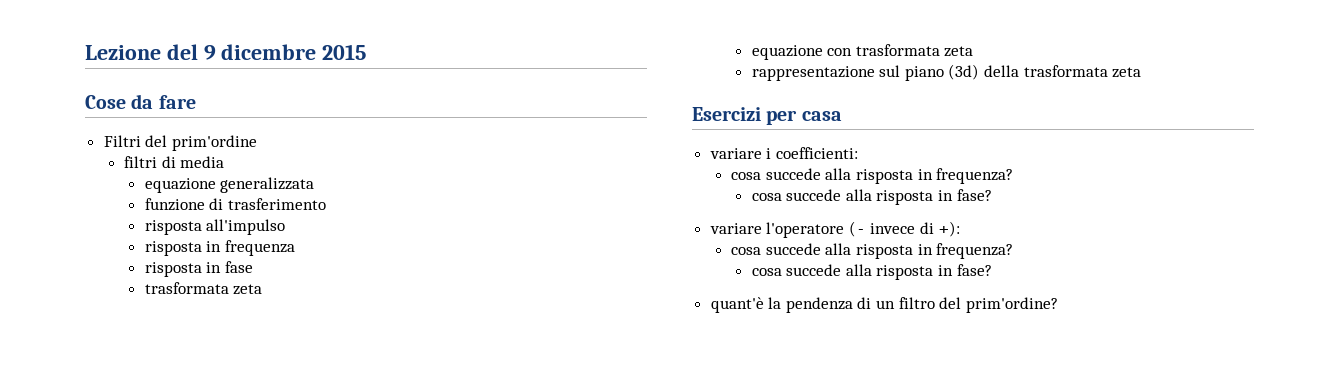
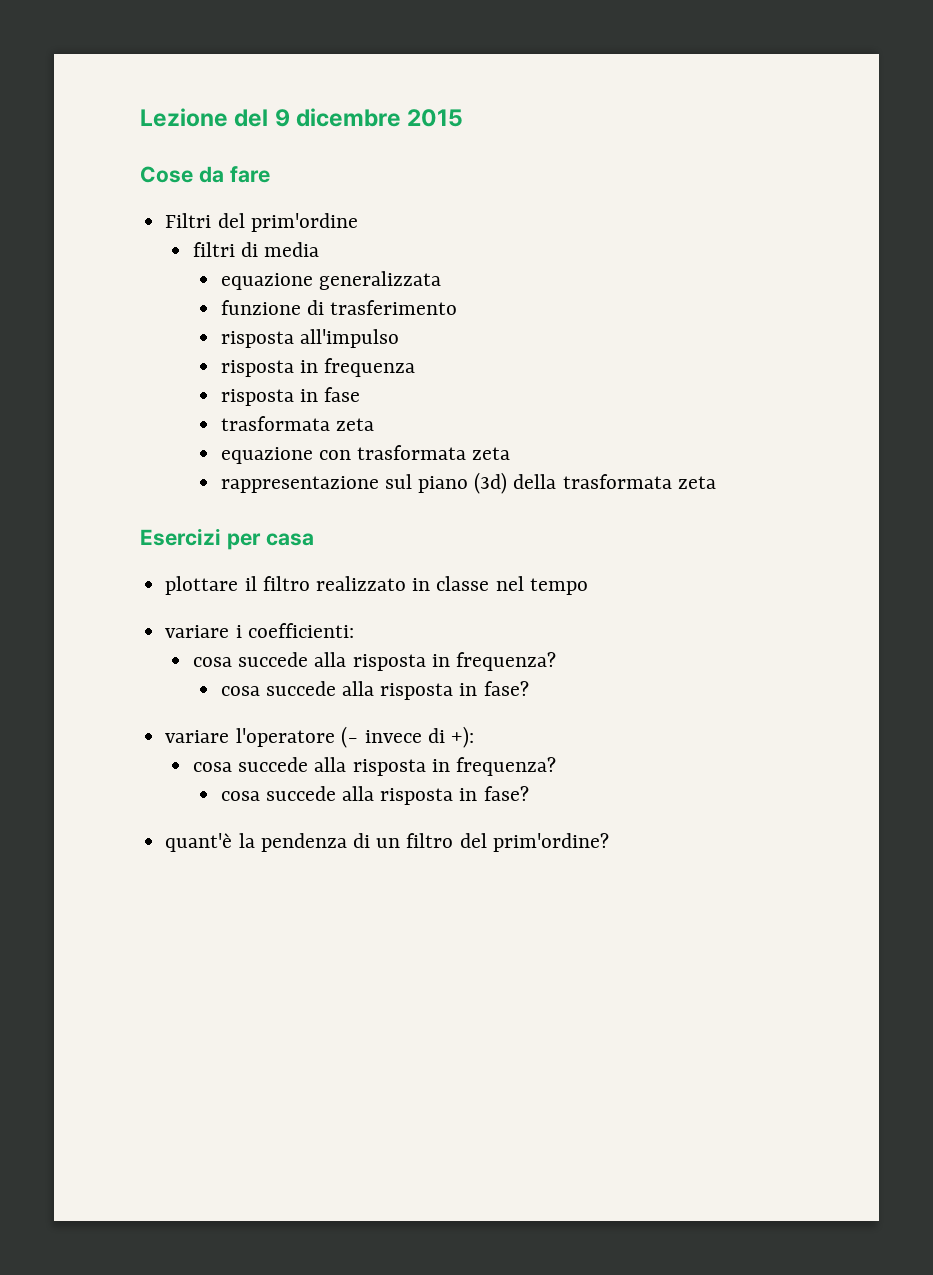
+ plottare il filtro realizzato in classe nel tempo

